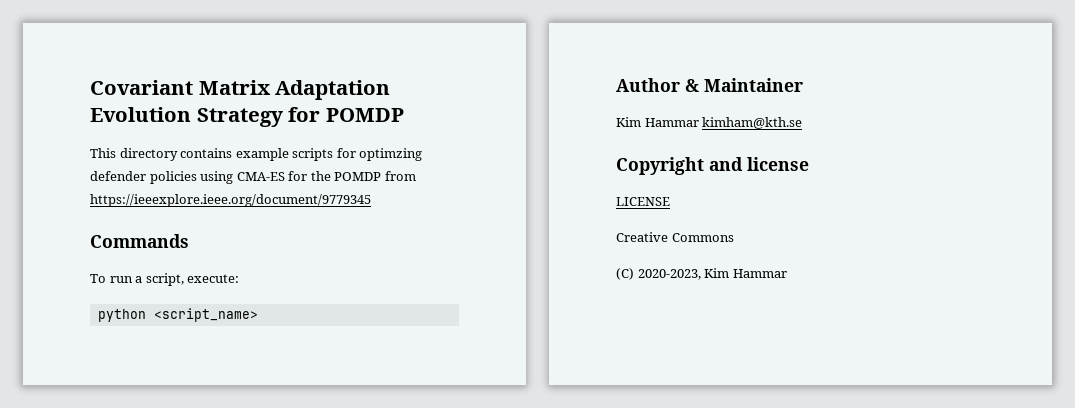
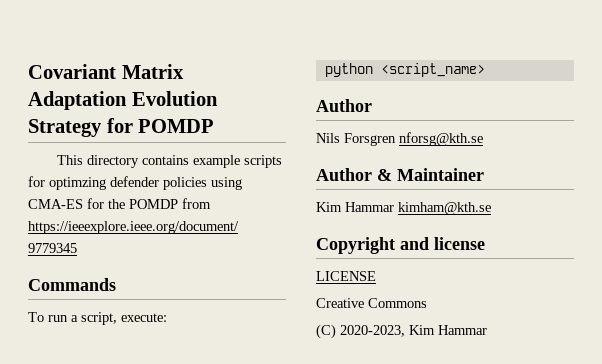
  python <script_name>
+ Author
+ Nils Forsgren nforsg@kth.se

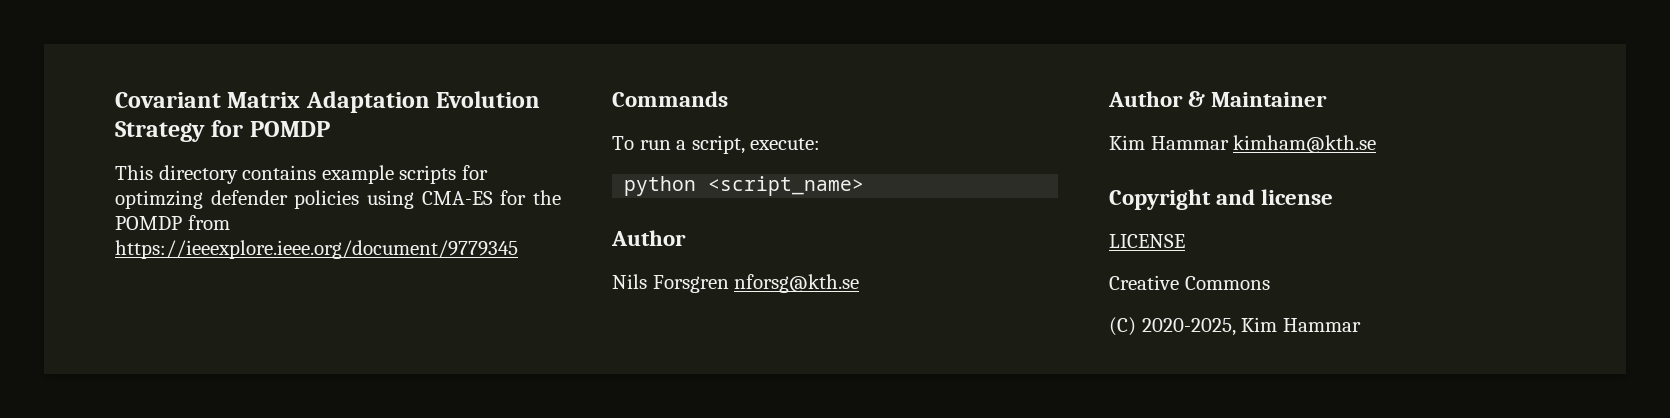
- (C) 2020-2023, Kim Hammar
+ (C) 2020-2025, Kim Hammar

